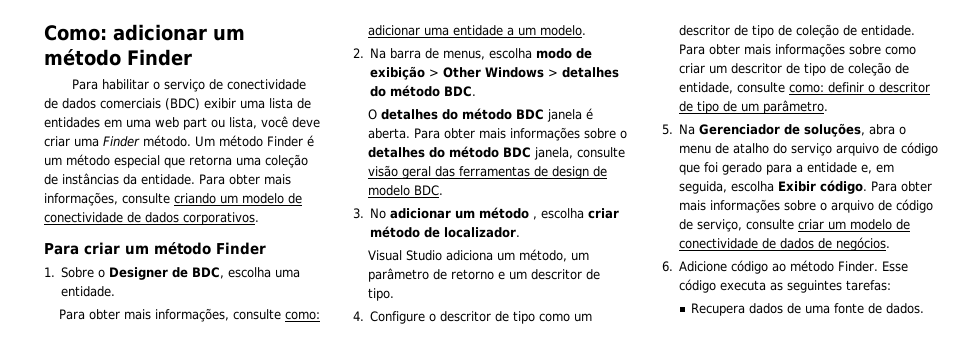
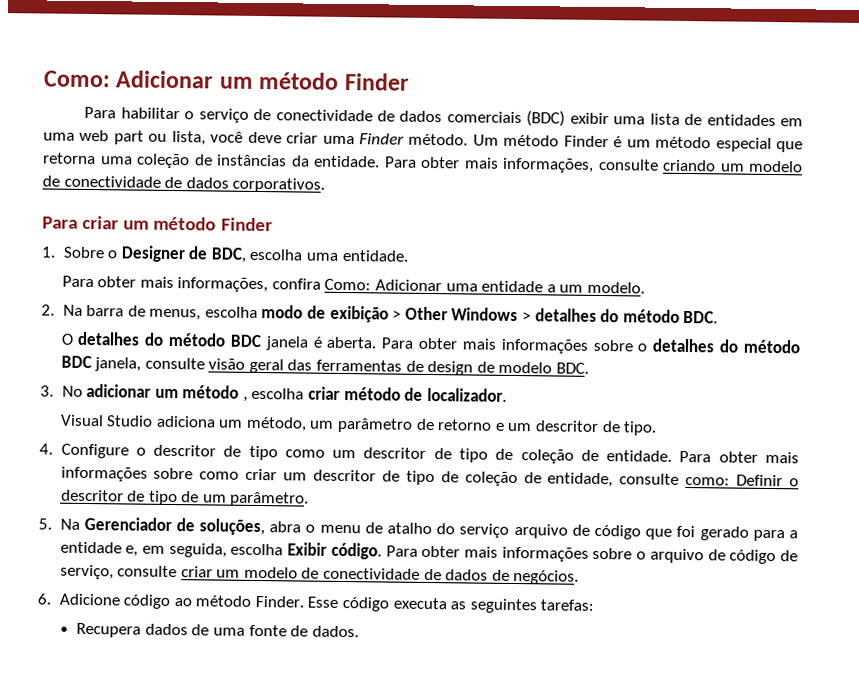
- Como: adicionar um método Finder
+ Como: Adicionar um método Finder
- Para obter mais informações, consulte como: adicionar uma entidade a um modelo.
+ Para obter mais informações, confira Como: Adicionar uma entidade a um modelo.
- Para obter mais informações sobre como criar um descritor de tipo de coleção de entidade, consulte como: definir o descritor de tipo de um parâmetro.
+ Para obter mais informações sobre como criar um descritor de tipo de coleção de entidade, consulte como: Definir o descritor de tipo de um parâmetro.

